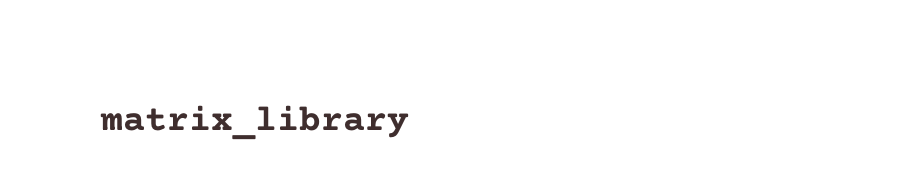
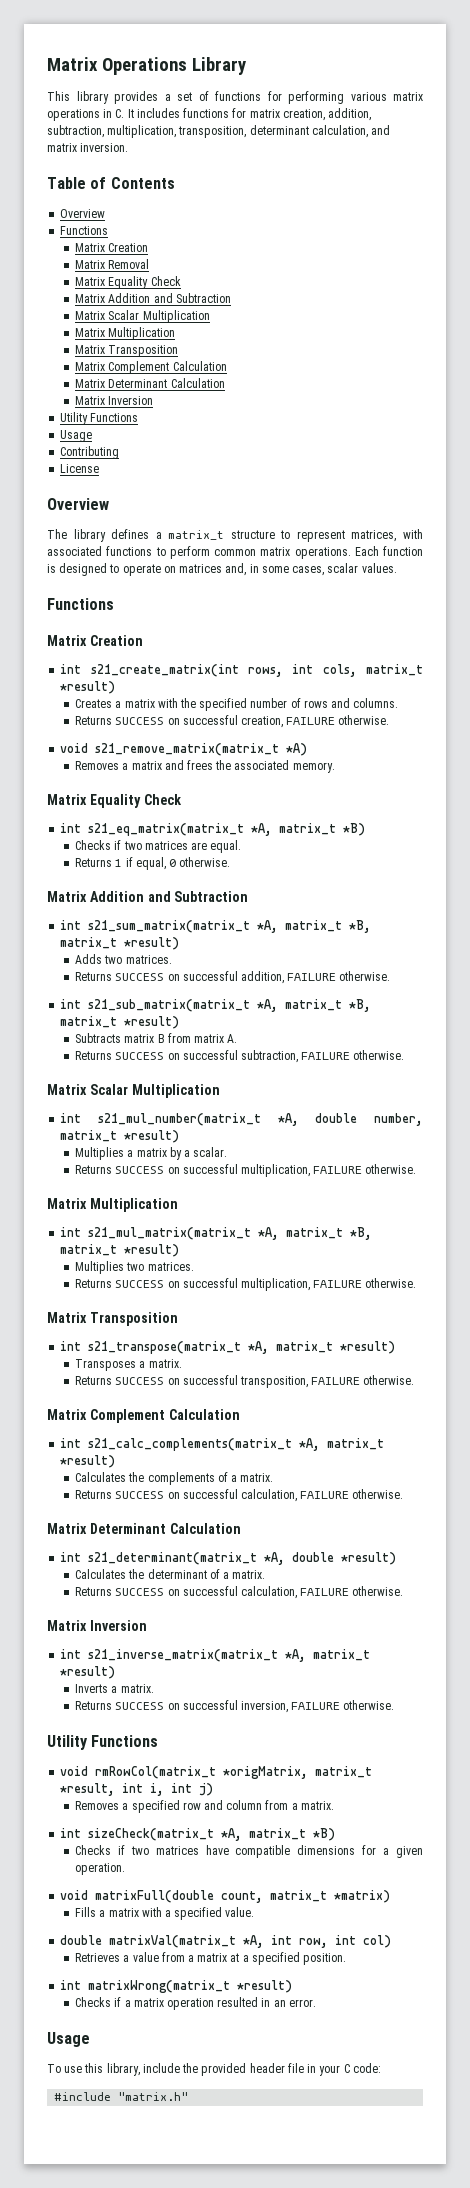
- matrix_library
+ Matrix Operations Library
+ This library provides a set of functions for performing various matrix operations in C. It includes functions for matrix creation, addition, subtraction, multiplication, transposition, determinant calculation, and matrix inversion.
+ Table of Contents
+ Overview
+ Functions
+ Matrix Creation
+ Matrix Removal
+ Matrix Equality Check
+ Matrix Addition and Subtraction
+ Matrix Scalar Multiplication
+ Matrix Multiplication
+ Matrix Transposition
+ Matrix Complement Calculation
+ Matrix Determinant Calculation
+ Matrix Inversion
+ Utility Functions
+ Usage
+ Contributing
+ License
+ Overview
+ The library defines a matrix_t structure to represent matrices, with associated functions to perform common matrix operations. Each function is designed to operate on matrices and, in some cases, scalar values.
+ Functions
+ Matrix Creation
+ int s21_create_matrix(int rows, int cols, matrix_t *result)
+ Creates a matrix with the specified number of rows and columns.
+ Returns SUCCESS on successful creation, FAILURE otherwise.
+ void s21_remove_matrix(matrix_t *A)
+ Removes a matrix and frees the associated memory.
+ Matrix Equality Check
+ int s21_eq_matrix(matrix_t *A, matrix_t *B)
+ Checks if two matrices are equal.
+ Returns 1 if equal, 0 otherwise.
+ Matrix Addition and Subtraction
+ int s21_sum_matrix(matrix_t *A, matrix_t *B, matrix_t *result)
+ Adds two matrices.
+ Returns SUCCESS on successful addition, FAILURE otherwise.
+ int s21_sub_matrix(matrix_t *A, matrix_t *B, matrix_t *result)
+ Subtracts matrix B from matrix A.
+ Returns SUCCESS on successful subtraction, FAILURE otherwise.
+ Matrix Scalar Multiplication
+ int s21_mul_number(matrix_t *A, double number, matrix_t *result)
+ Multiplies a matrix by a scalar.
+ Returns SUCCESS on successful multiplication, FAILURE otherwise.
+ Matrix Multiplication
+ int s21_mul_matrix(matrix_t *A, matrix_t *B, matrix_t *result)
+ Multiplies two matrices.
+ Returns SUCCESS on successful multiplication, FAILURE otherwise.
+ Matrix Transposition
+ int s21_transpose(matrix_t *A, matrix_t *result)
+ Transposes a matrix.
+ Returns SUCCESS on successful transposition, FAILURE otherwise.
+ Matrix Complement Calculation
+ int s21_calc_complements(matrix_t *A, matrix_t *result)
+ Calculates the complements of a matrix.
+ Returns SUCCESS on successful calculation, FAILURE otherwise.
+ Matrix Determinant Calculation
+ int s21_determinant(matrix_t *A, double *result)
+ Calculates the determinant of a matrix.
+ Returns SUCCESS on successful calculation, FAILURE otherwise.
+ Matrix Inversion
+ int s21_inverse_matrix(matrix_t *A, matrix_t *result)
+ Inverts a matrix.
+ Returns SUCCESS on successful inversion, FAILURE otherwise.
+ Utility Functions
+ void rmRowCol(matrix_t *origMatrix, matrix_t *result, int i, int j)
+ Removes a specified row and column from a matrix.
+ int sizeCheck(matrix_t *A, matrix_t *B)
+ Checks if two matrices have compatible dimensions for a given operation.
+ void matrixFull(double count, matrix_t *matrix)
+ Fills a matrix with a specified value.
+ double matrixVal(matrix_t *A, int row, int col)
+ Retrieves a value from a matrix at a specified position.
+ int matrixWrong(matrix_t *result)
+ Checks if a matrix operation resulted in an error.
+ Usage
+ To use this library, include the provided header file in your C code:
+ #include "matrix.h"

